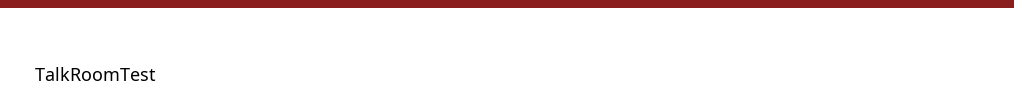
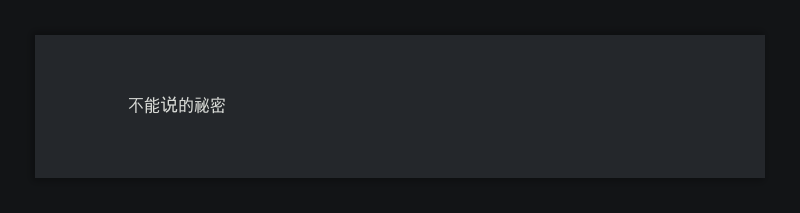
- TalkRoomTest
+ 不能说的秘密

